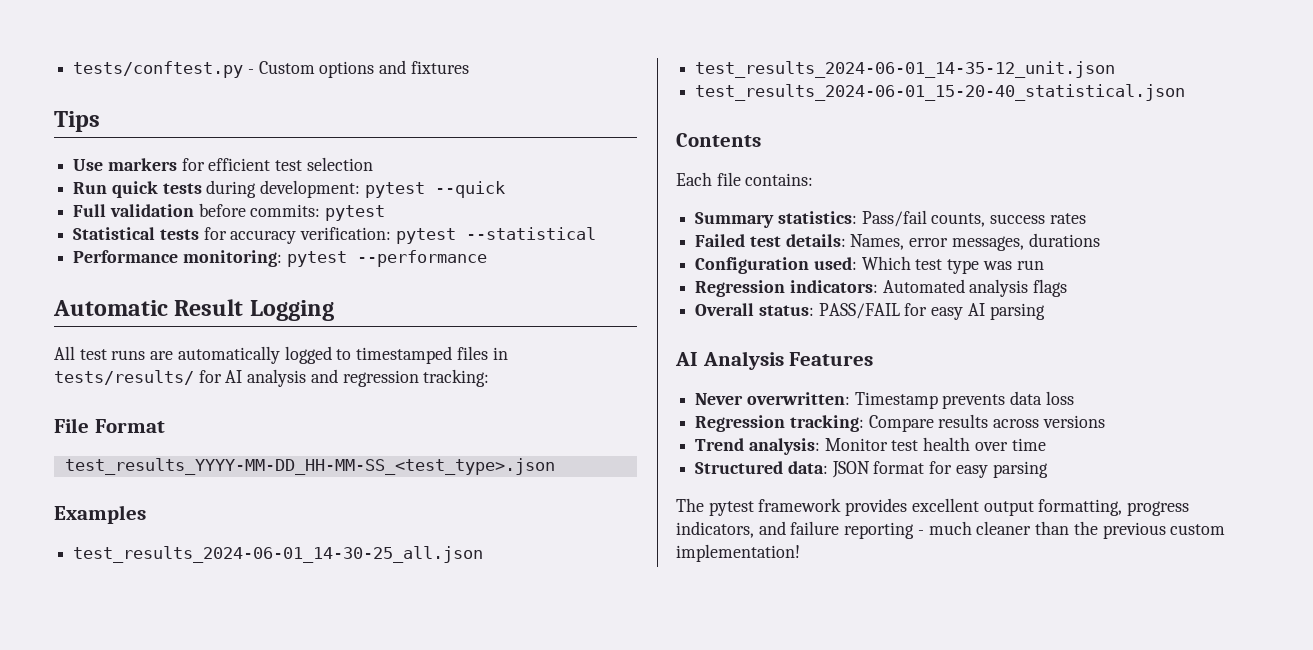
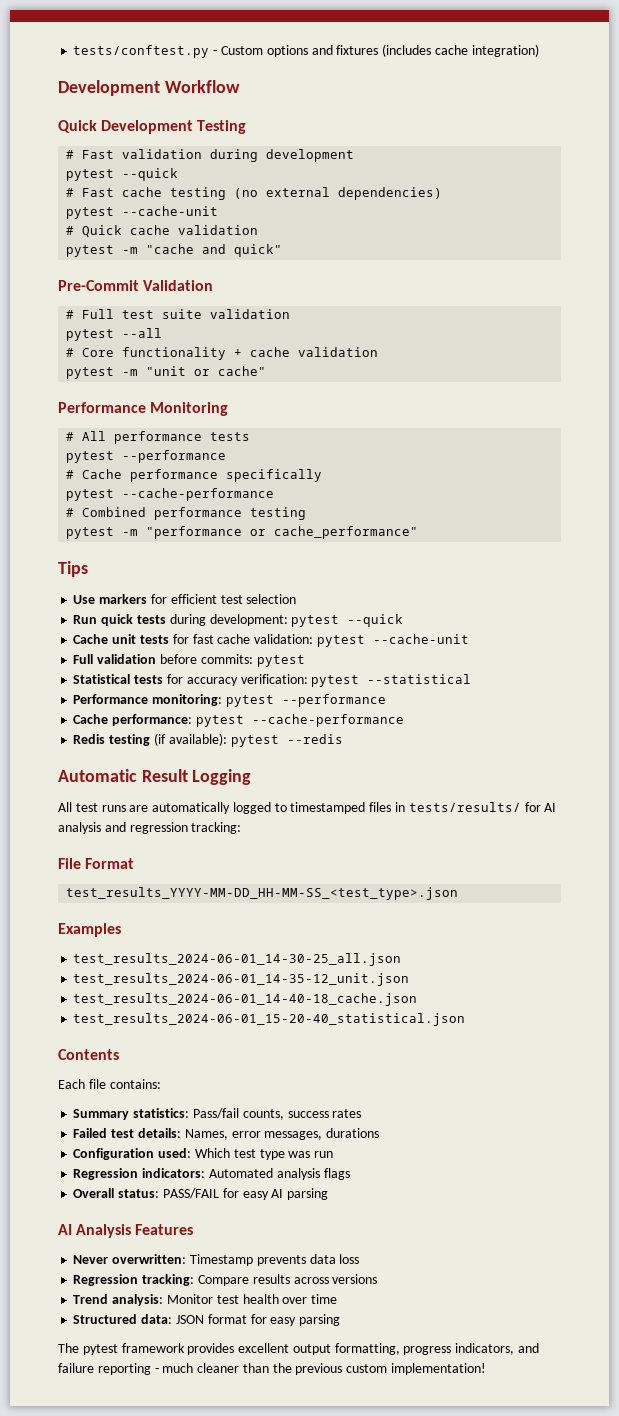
- tests/conftest.py - Custom options and fixtures
+ tests/conftest.py - Custom options and fixtures (includes cache integration)
+ Development Workflow
+ Quick Development Testing
+ # Fast validation during development
+ pytest --quick
+ # Fast cache testing (no external dependencies)
+ pytest --cache-unit
+ # Quick cache validation
+ pytest -m "cache and quick"
+ Pre-Commit Validation
+ # Full test suite validation
+ pytest --all
+ # Core functionality + cache validation
+ pytest -m "unit or cache"
+ Performance Monitoring
+ # All performance tests
+ pytest --performance
+ # Cache performance specifically
+ pytest --cache-performance
+ # Combined performance testing
+ pytest -m "performance or cache_performance"
+ Cache unit tests for fast cache validation: pytest --cache-unit
+ Cache performance: pytest --cache-performance
+ Redis testing (if available): pytest --redis
+ test_results_2024-06-01_14-40-18_cache.json

